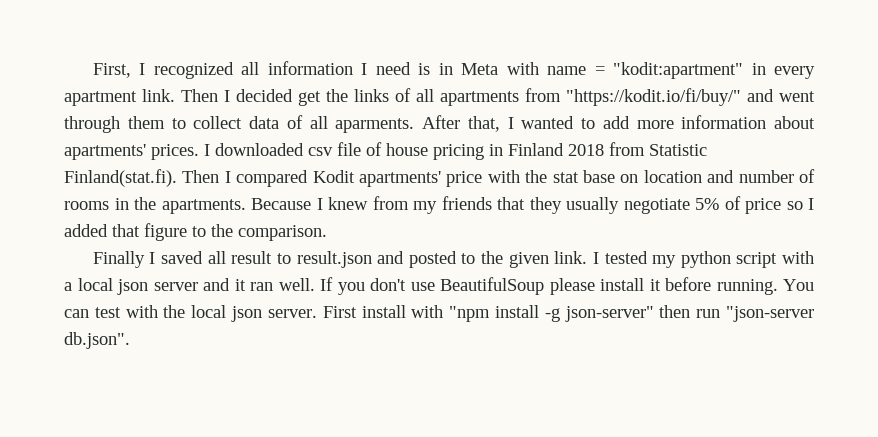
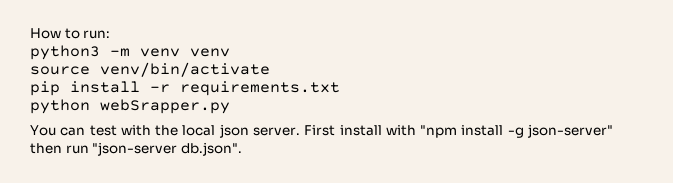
- First, I recognized all information I need is in Meta with name = "kodit:apartment" in every apartment link. Then I decided get the links of all apartments from "https://kodit.io/fi/buy/" and went through them to collect data of all aparments. After that, I wanted to add more information about apartments' prices. I downloaded csv file of house pricing in Finland 2018 from Statistic Finland(stat.fi). Then I compared Kodit apartments' price with the stat base on location and number of rooms in the apartments. Because I knew from my friends that they usually negotiate 5% of price so I added that figure to the comparison.
- Finally I saved all result to result.json and posted to the given link. I tested my python script with a local json server and it ran well. If you don't use BeautifulSoup please install it before running. You can test with the local json server.
+ How to run:
+ python3 -m venv venv
+ source venv/bin/activate
+ pip install -r requirements.txt
+ python webSrapper.py
+ You can test with the local json server.

